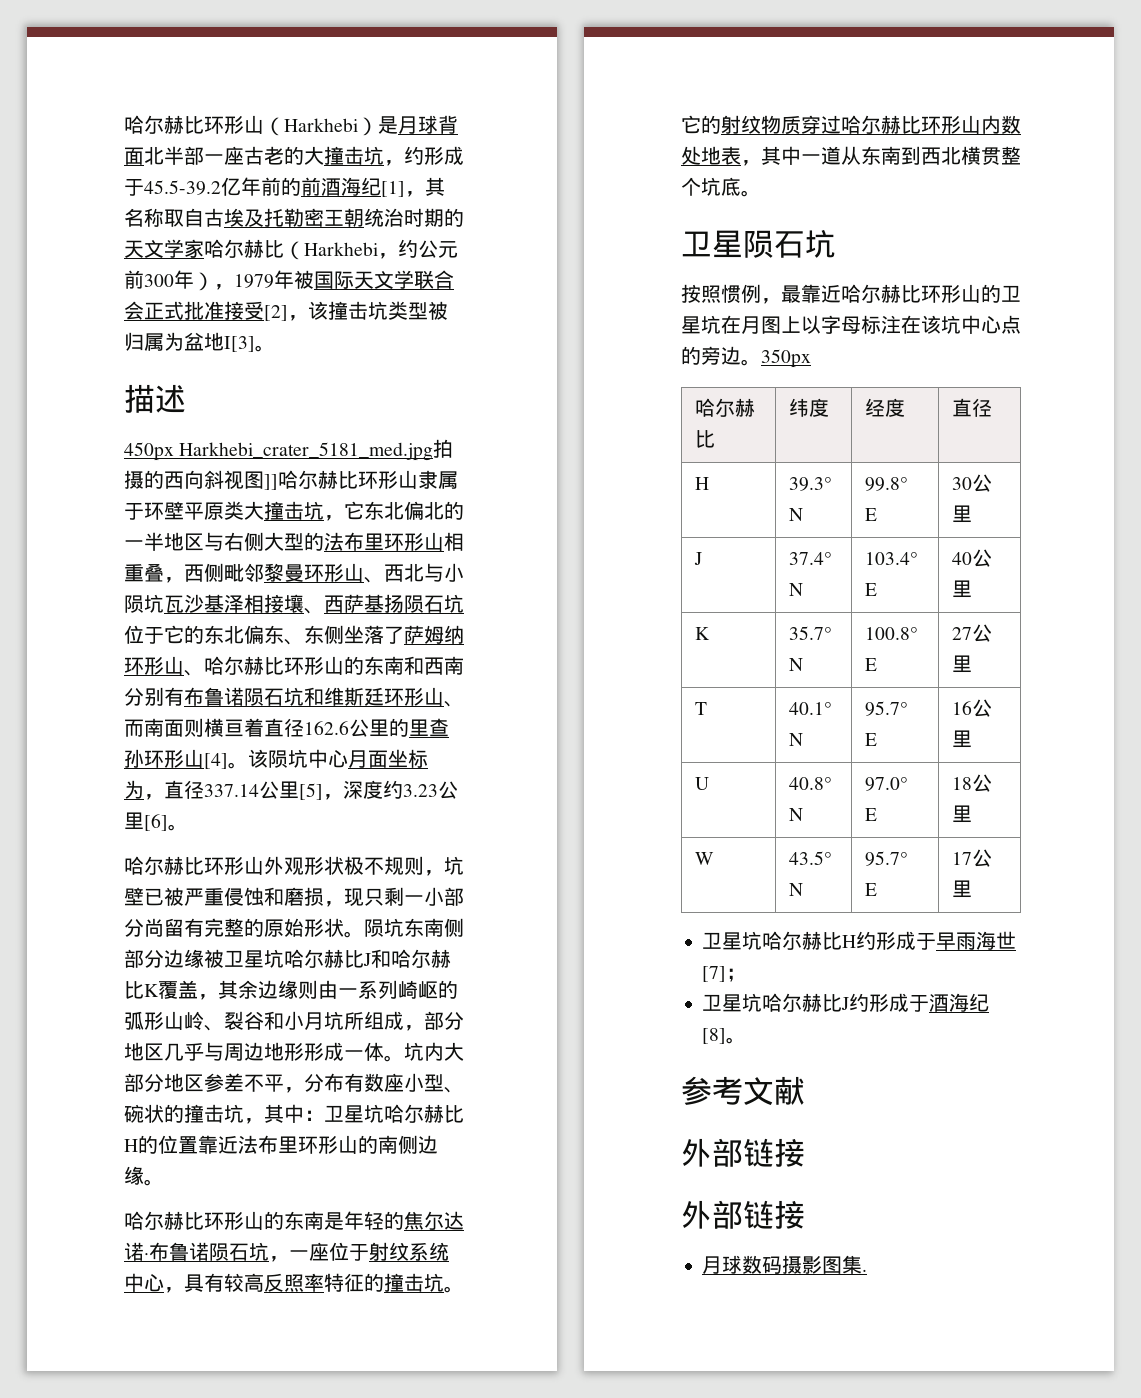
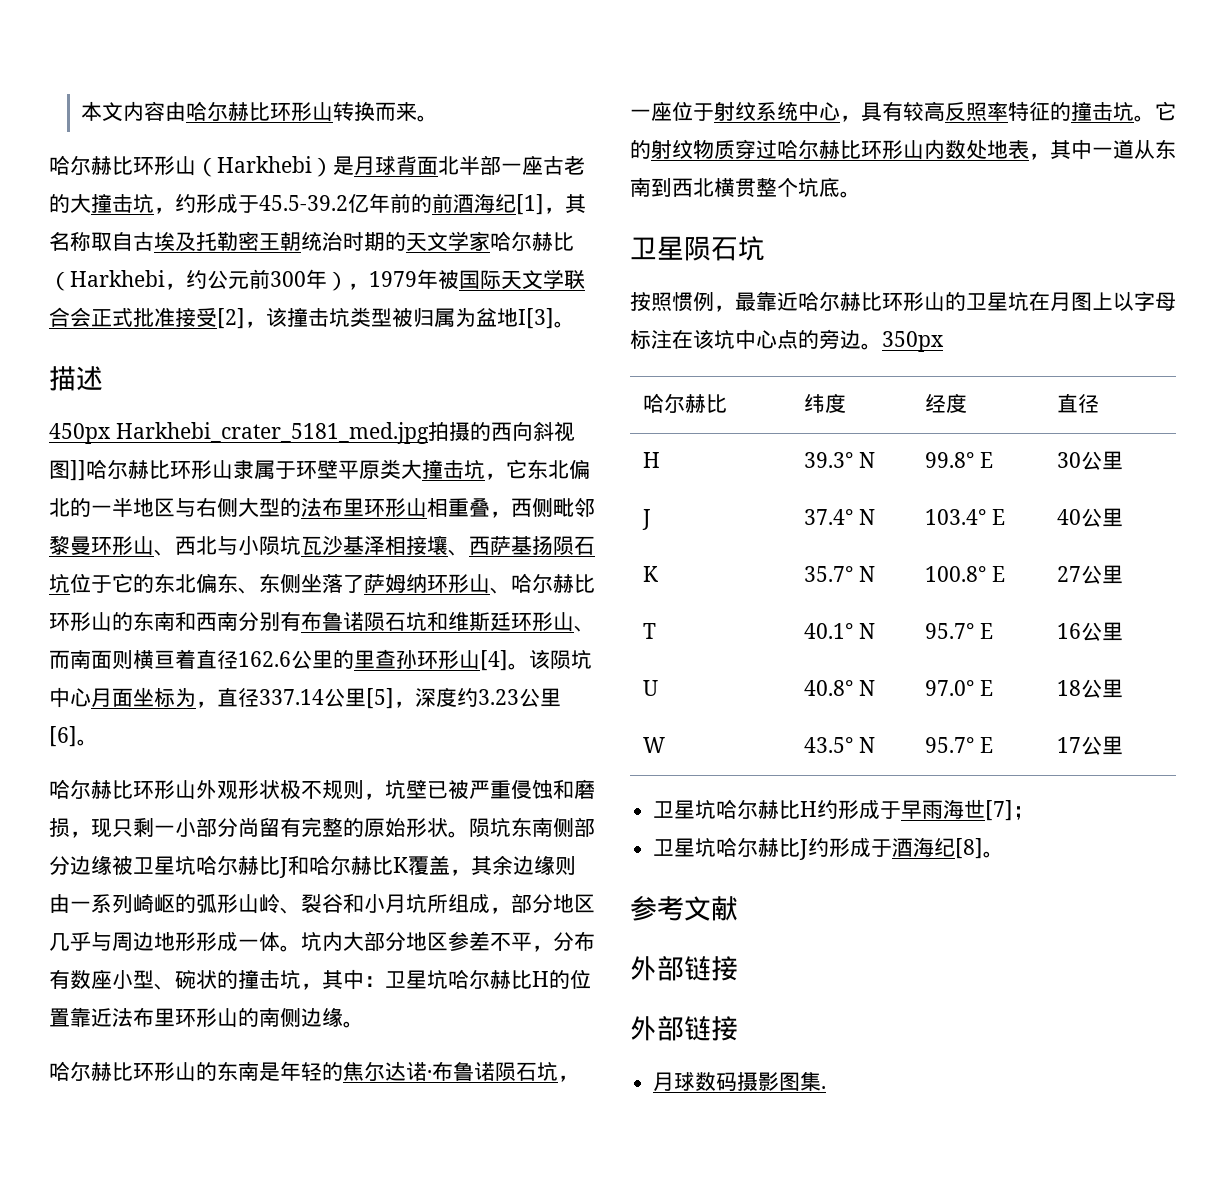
+ 本文内容由哈尔赫比环形山转换而来。

